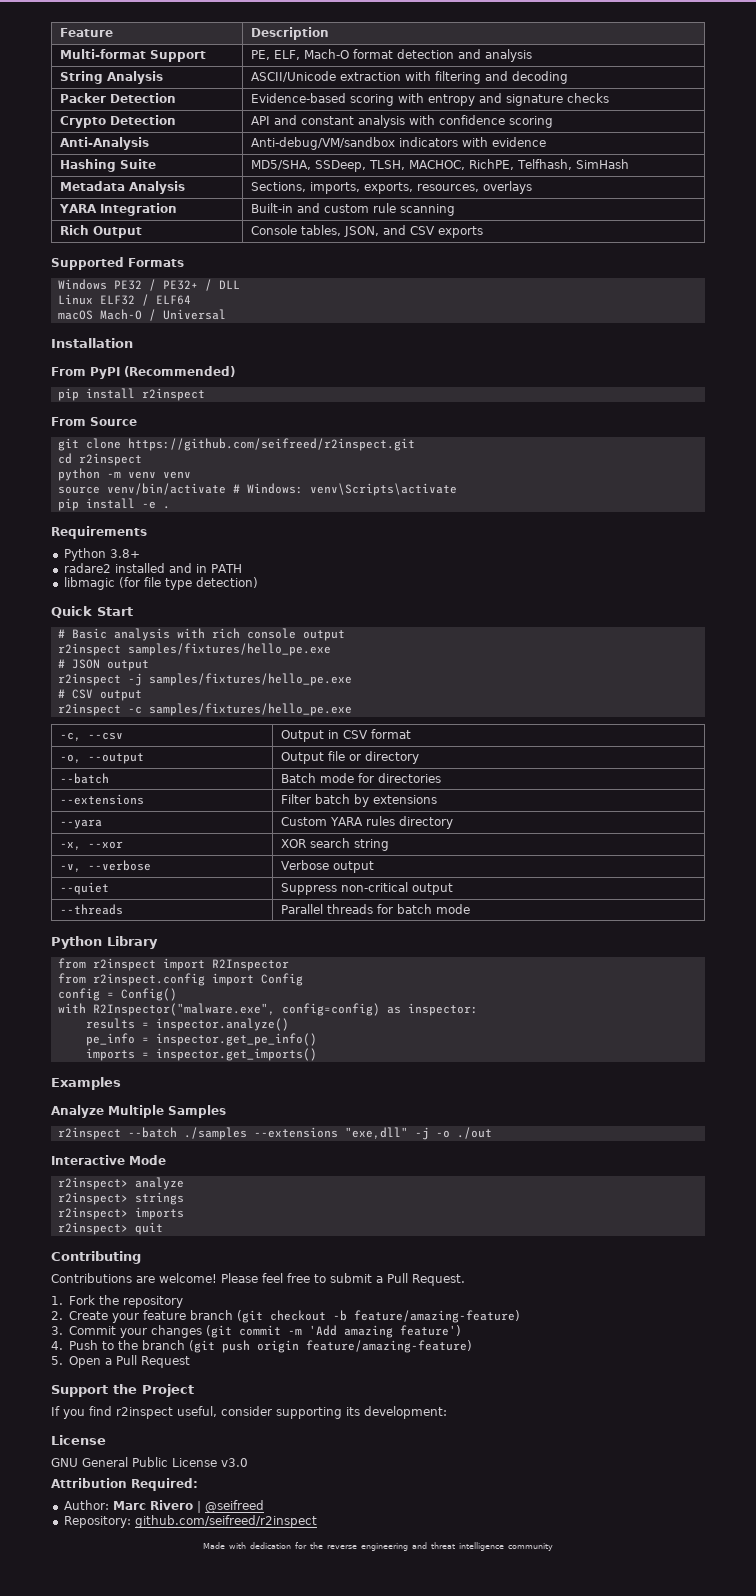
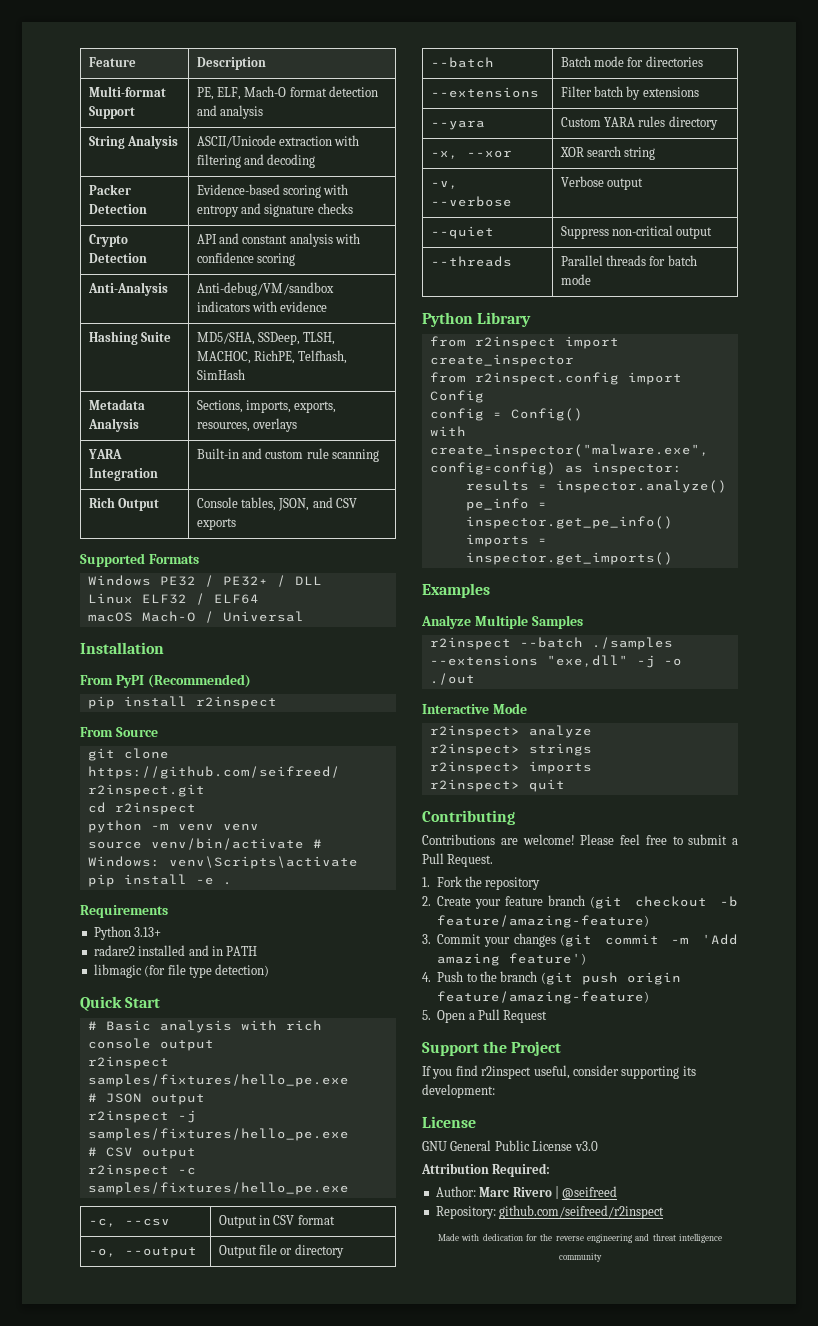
- Python 3.8+
+ Python 3.13+
- from r2inspect import R2Inspector
+ from r2inspect import create_inspector
- with R2Inspector("malware.exe", config=config) as inspector:
+ with create_inspector("malware.exe", config=config) as inspector:

